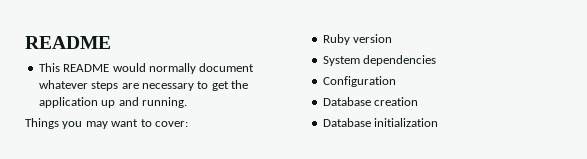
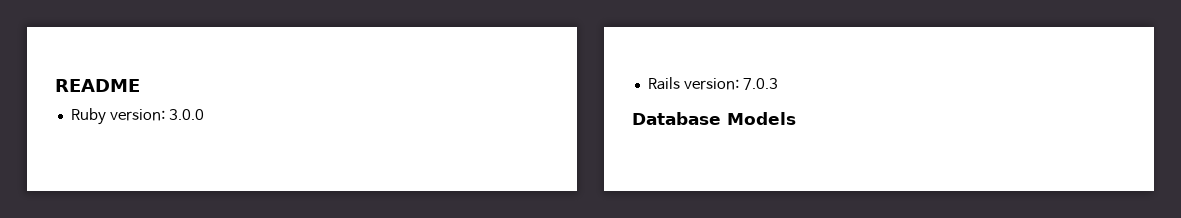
- This README would normally document whatever steps are necessary to get the application up and running.
- Things you may want to cover:
- Ruby version
- System dependencies
- Configuration
- Database creation
- Database initialization
+ Ruby version: 3.0.0
+ Rails version: 7.0.3
+ Database Models

